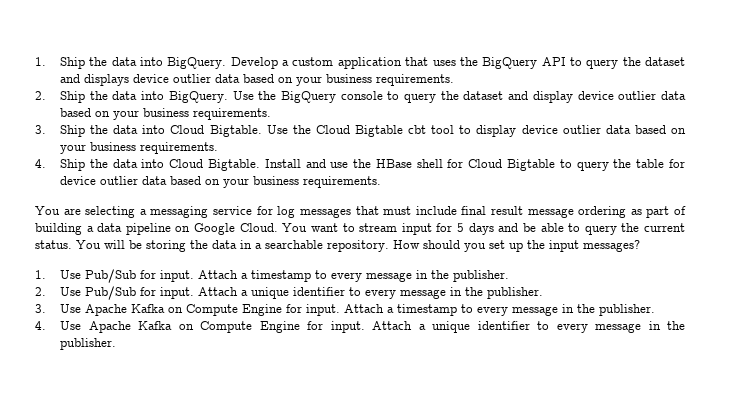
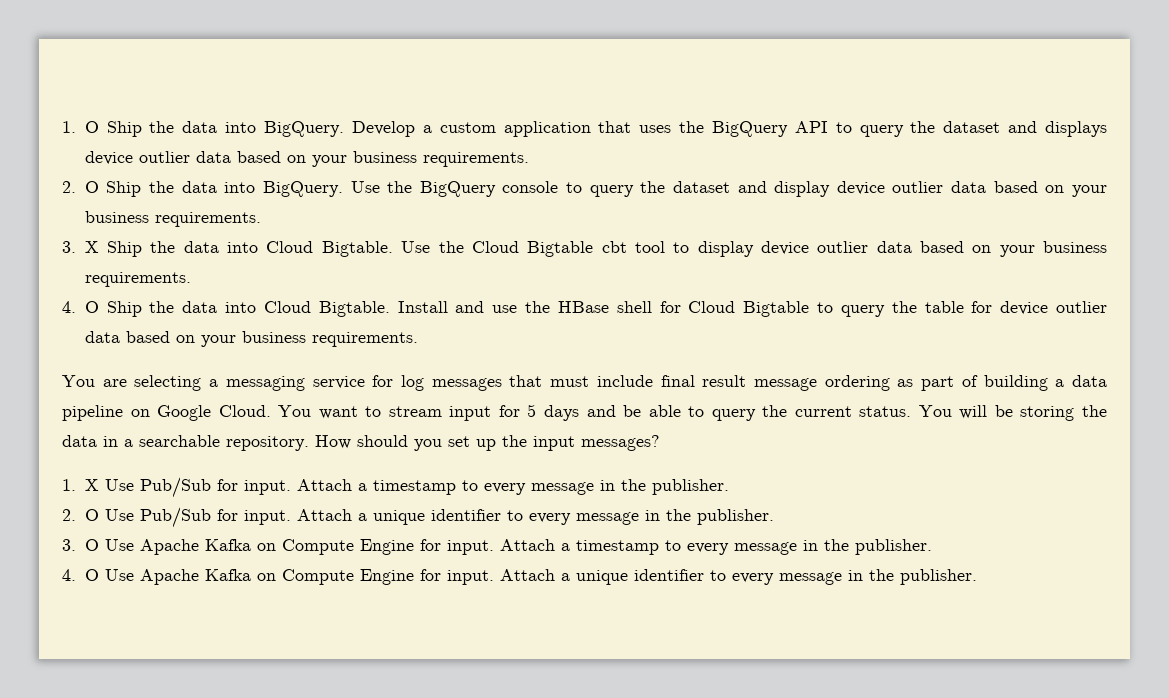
- 1. Ship the data into BigQuery.
+ 1. O Ship the data into BigQuery.
- 2. Ship the data into BigQuery.
+ 2. O Ship the data into BigQuery.
- 3. Ship the data into Cloud Bigtable.
+ 3. X Ship the data into Cloud Bigtable.
- 4. Ship the data into Cloud Bigtable.
+ 4. O Ship the data into Cloud Bigtable.
- 1. Use Pub/Sub for input.
+ 1. X Use Pub/Sub for input.
- 2. Use Pub/Sub for input.
+ 2. O Use Pub/Sub for input.
- 3. Use Apache Kafka on Compute Engine for input.
+ 3. O Use Apache Kafka on Compute Engine for input.
- 4. Use Apache Kafka on Compute Engine for input.
+ 4. O Use Apache Kafka on Compute Engine for input.

